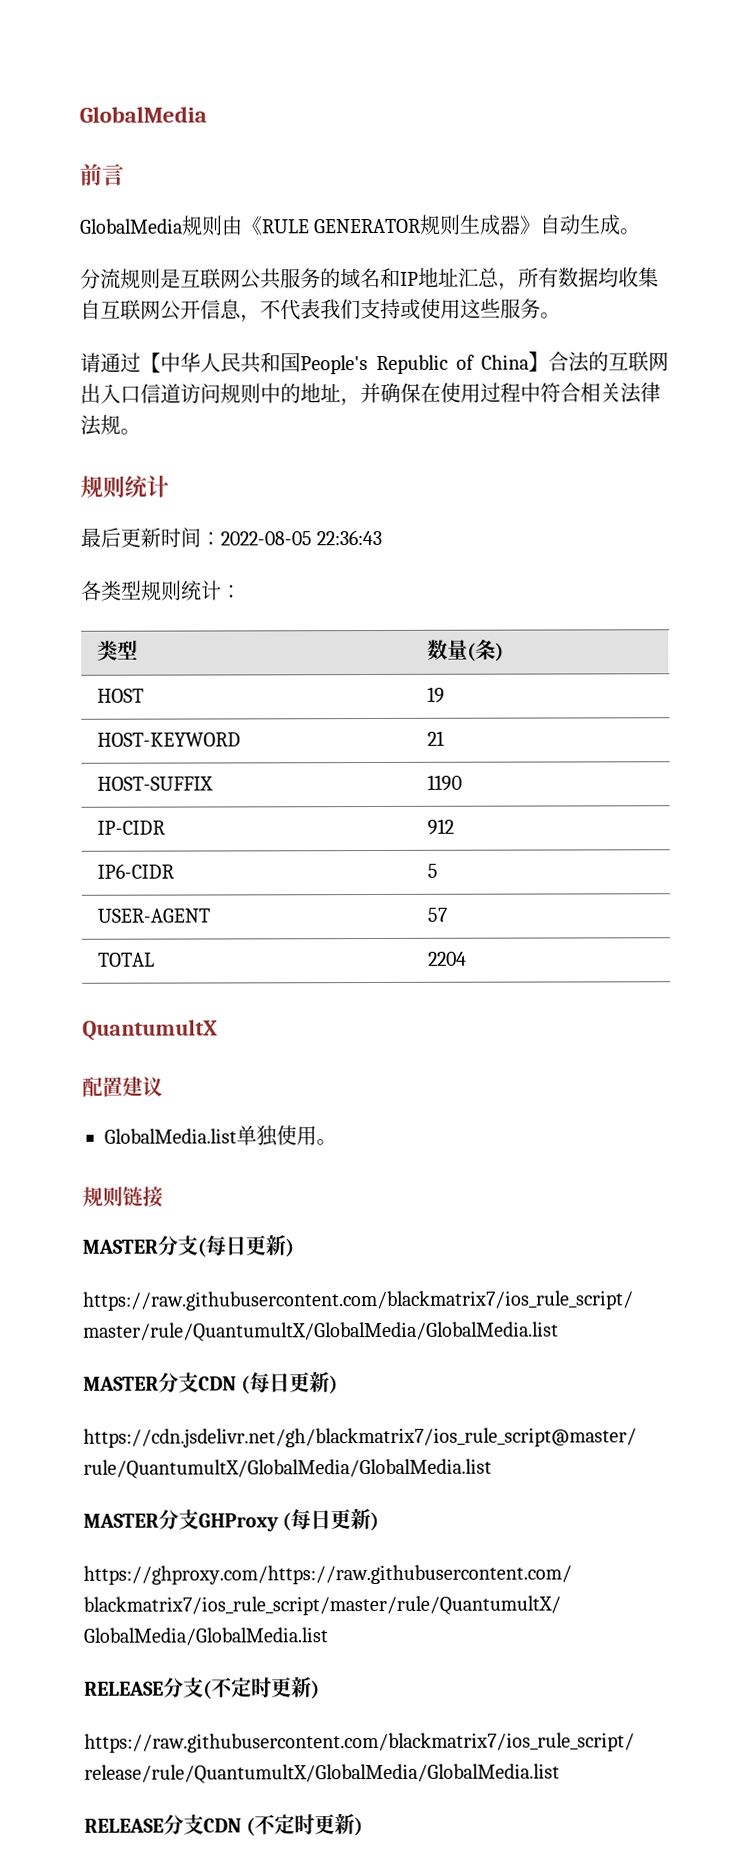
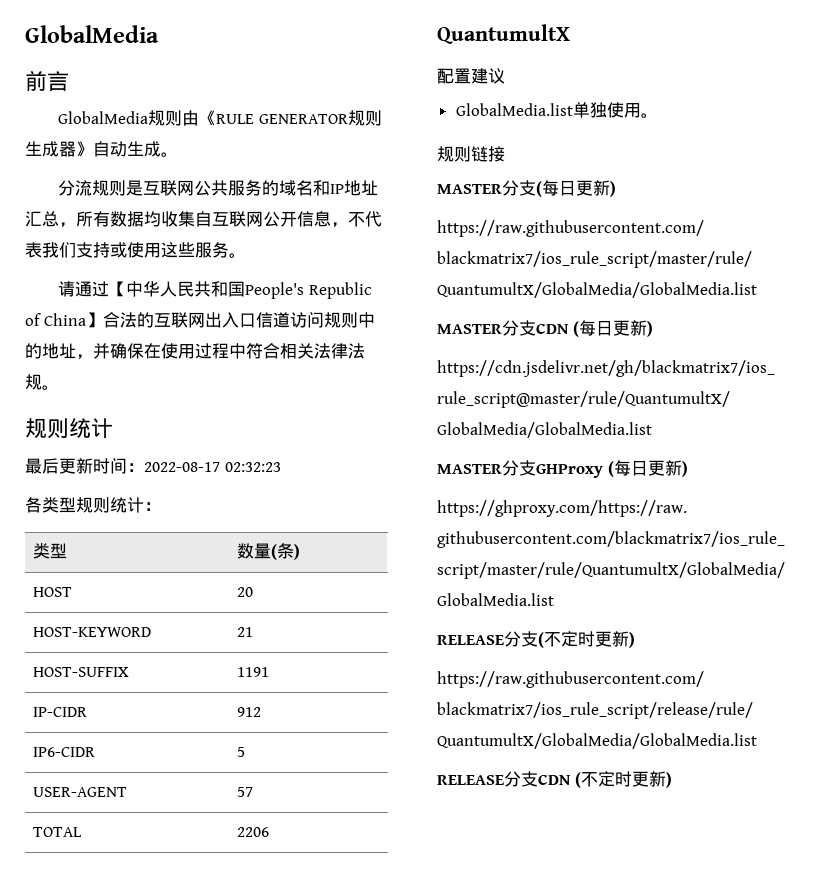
- 最后更新时间：2022-08-05 22:36:43
+ 最后更新时间：2022-08-17 02:32:23
- HOST | 19
+ HOST | 20
- HOST-SUFFIX | 1190
+ HOST-SUFFIX | 1191
- TOTAL | 2204
+ TOTAL | 2206

